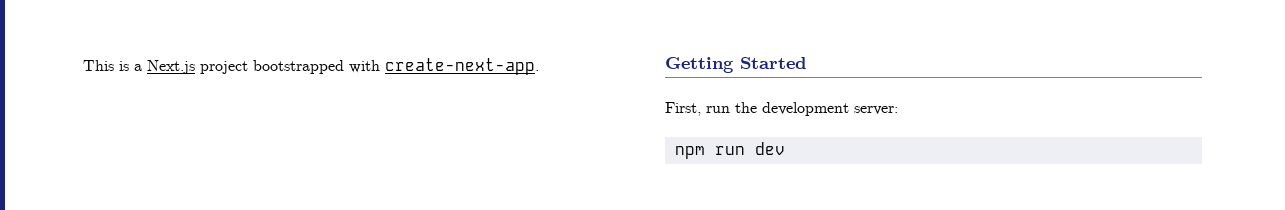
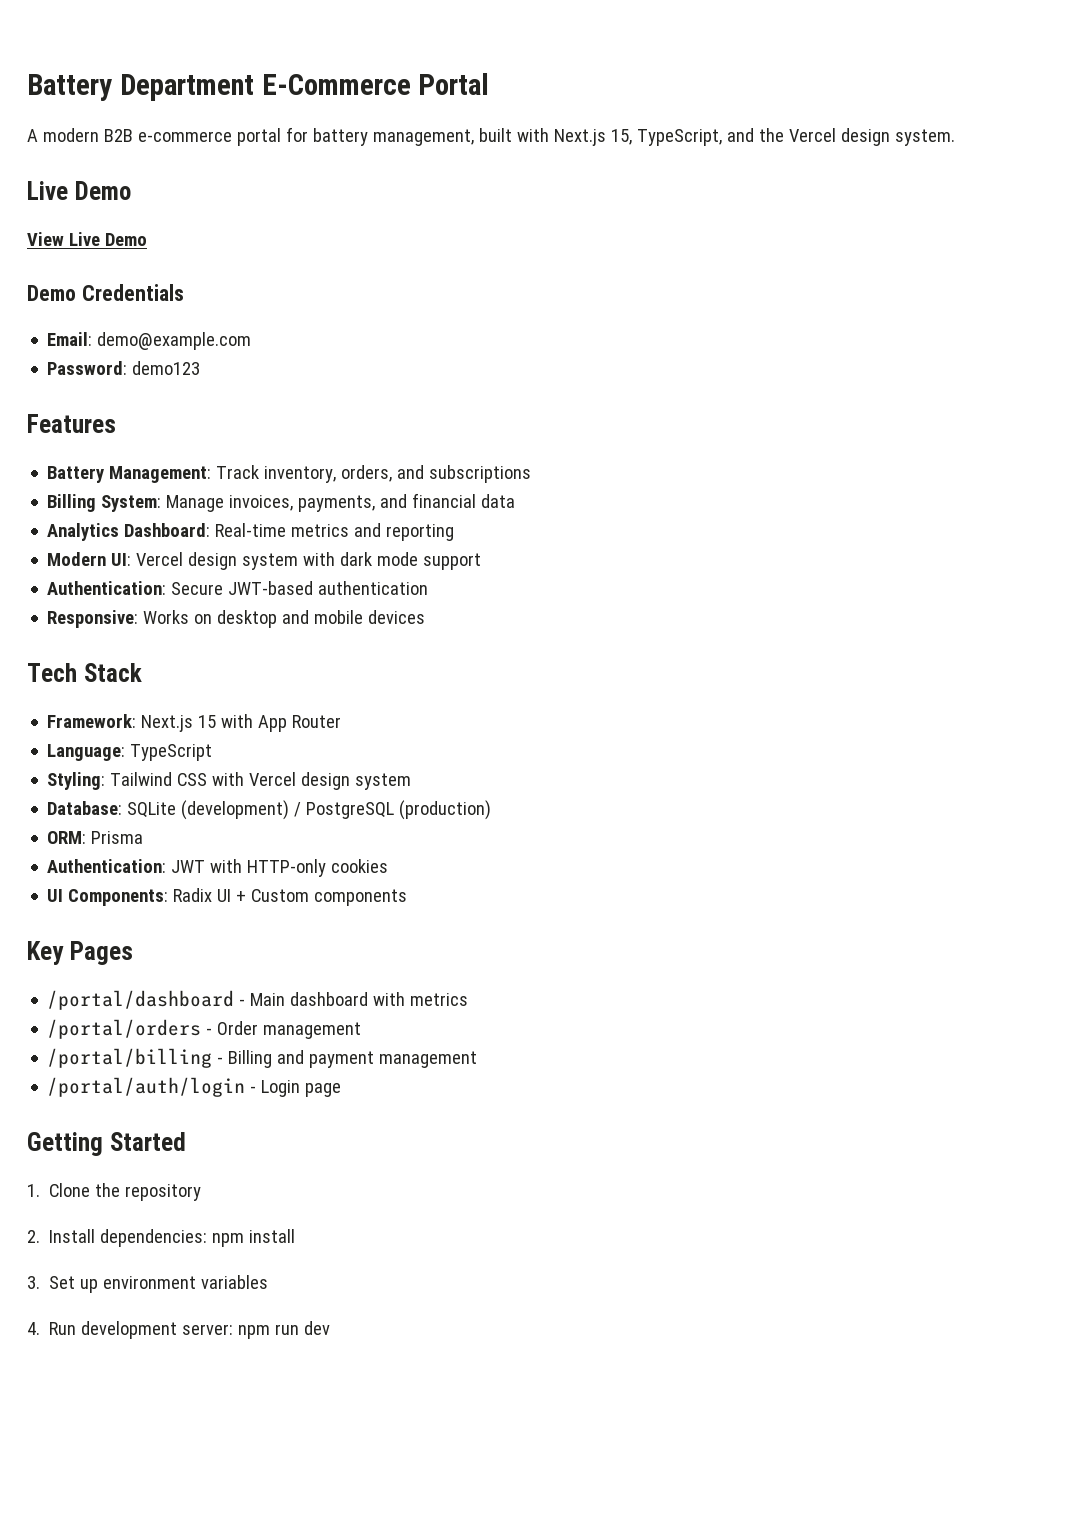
- This is a Next.js project bootstrapped with create-next-app.
+ Battery Department E-Commerce Portal
+ A modern B2B e-commerce portal for battery management, built with Next.js 15, TypeScript, and the Vercel design system.
+ Live Demo
+ View Live Demo
+ Demo Credentials
+ Email: demo@example.com
+ Password: demo123
+ Features
+ Battery Management: Track inventory, orders, and subscriptions
+ Billing System: Manage invoices, payments, and financial data
+ Analytics Dashboard: Real-time metrics and reporting
+ Modern UI: Vercel design system with dark mode support
+ Authentication: Secure JWT-based authentication
+ Responsive: Works on desktop and mobile devices
+ Tech Stack
+ Framework: Next.js 15 with App Router
+ Language: TypeScript
+ Styling: Tailwind CSS with Vercel design system
+ Database: SQLite (development) / PostgreSQL (production)
+ ORM: Prisma
+ Authentication: JWT with HTTP-only cookies
+ UI Components: Radix UI + Custom components
+ Key Pages
+ /portal/dashboard - Main dashboard with metrics
+ /portal/orders - Order management
+ /portal/billing - Billing and payment management
+ /portal/auth/login - Login page
  Getting Started
- First, run the development server:
- npm run dev
+ 1. Clone the repository
+ 2. Install dependencies: npm install
+ 3. Set up environment variables
+ 4. Run development server: npm run dev

